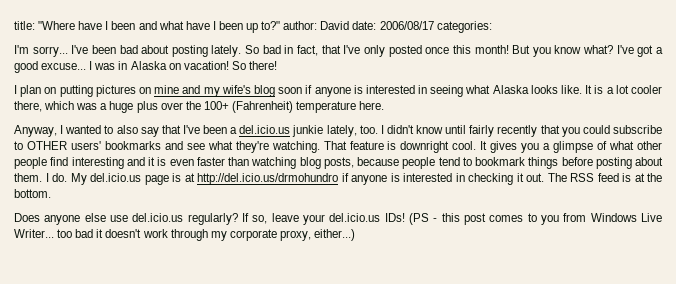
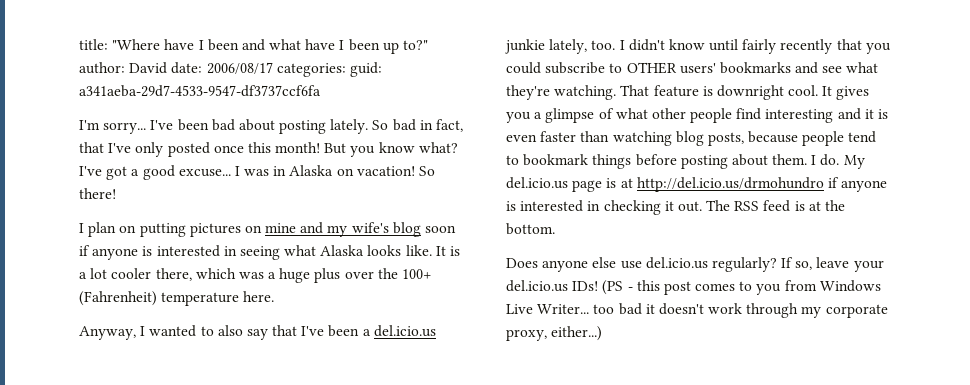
- title: "Where have I been and what have I been up to?" author: David date: 2006/08/17 categories:
+ title: "Where have I been and what have I been up to?" author: David date: 2006/08/17 categories: guid: a341aeba-29d7-4533-9547-df3737ccf6fa

